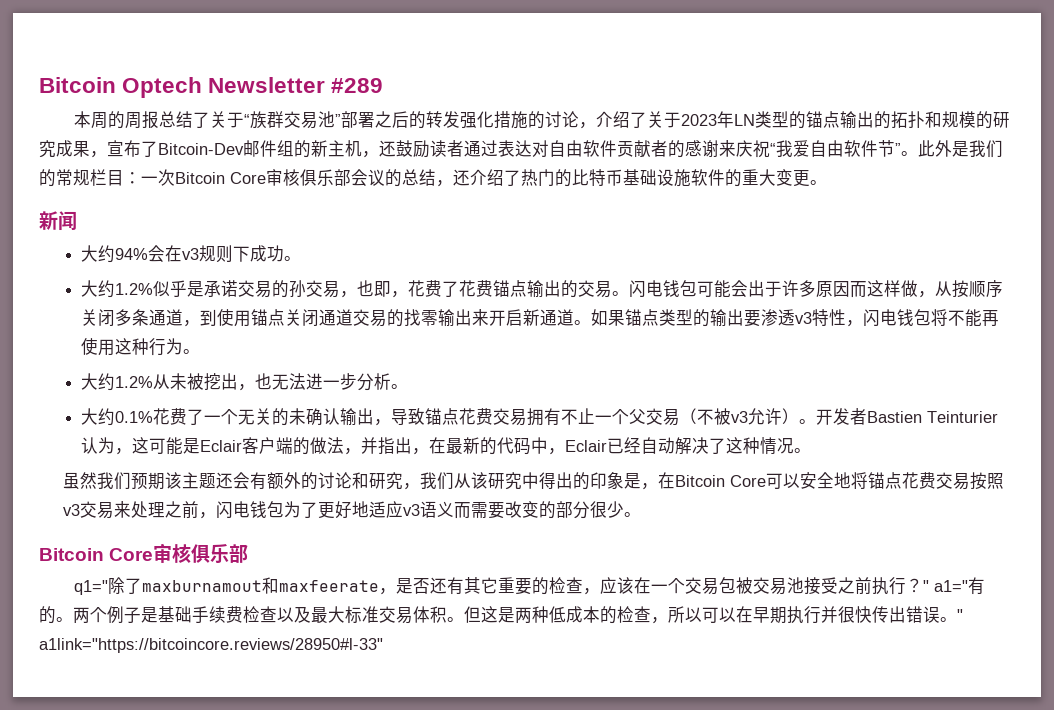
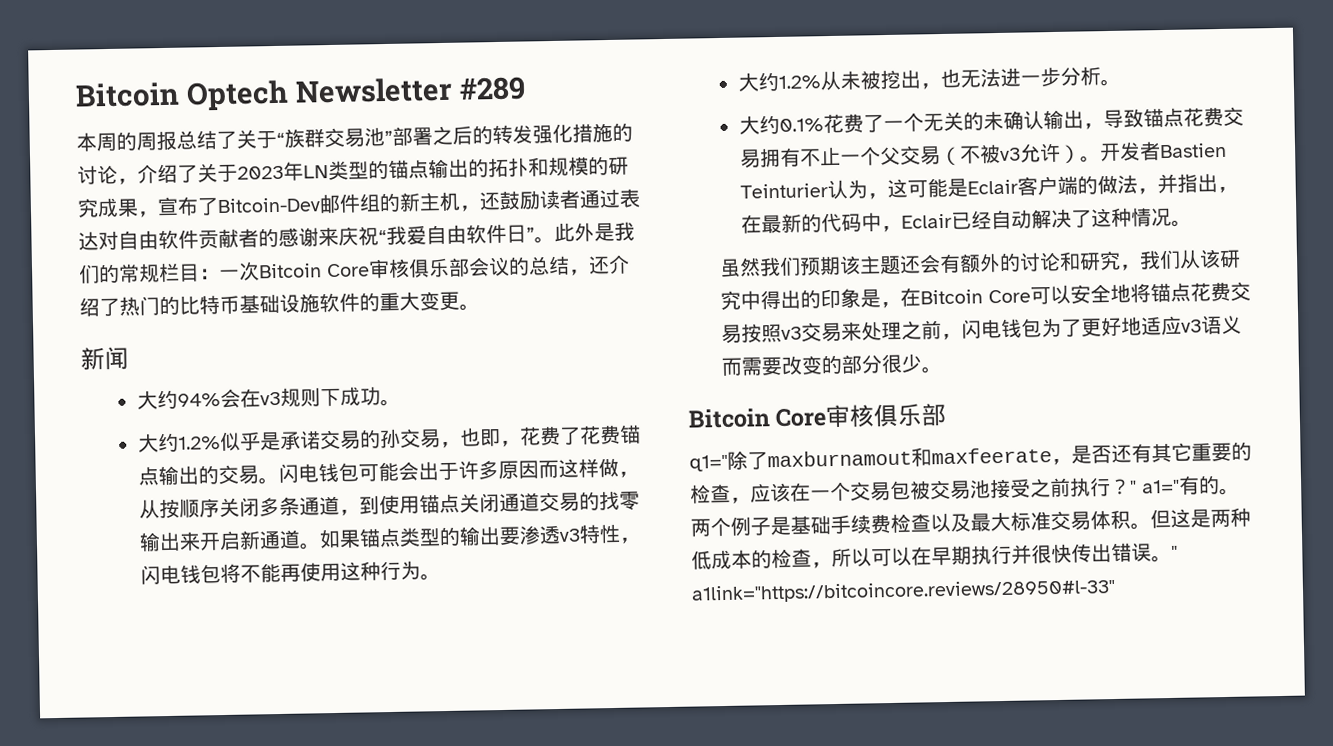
- 本周的周报总结了关于“族群交易池”部署之后的转发强化措施的讨论，介绍了关于2023年LN类型的锚点输出的拓扑和规模的研究成果，宣布了Bitcoin-Dev邮件组的新主机，还鼓励读者通过表达对自由软件贡献者的感谢来庆祝“我爱自由软件节”。
+ 本周的周报总结了关于“族群交易池”部署之后的转发强化措施的讨论，介绍了关于2023年LN类型的锚点输出的拓扑和规模的研究成果，宣布了Bitcoin-Dev邮件组的新主机，还鼓励读者通过表达对自由软件贡献者的感谢来庆祝“我爱自由软件日”。

